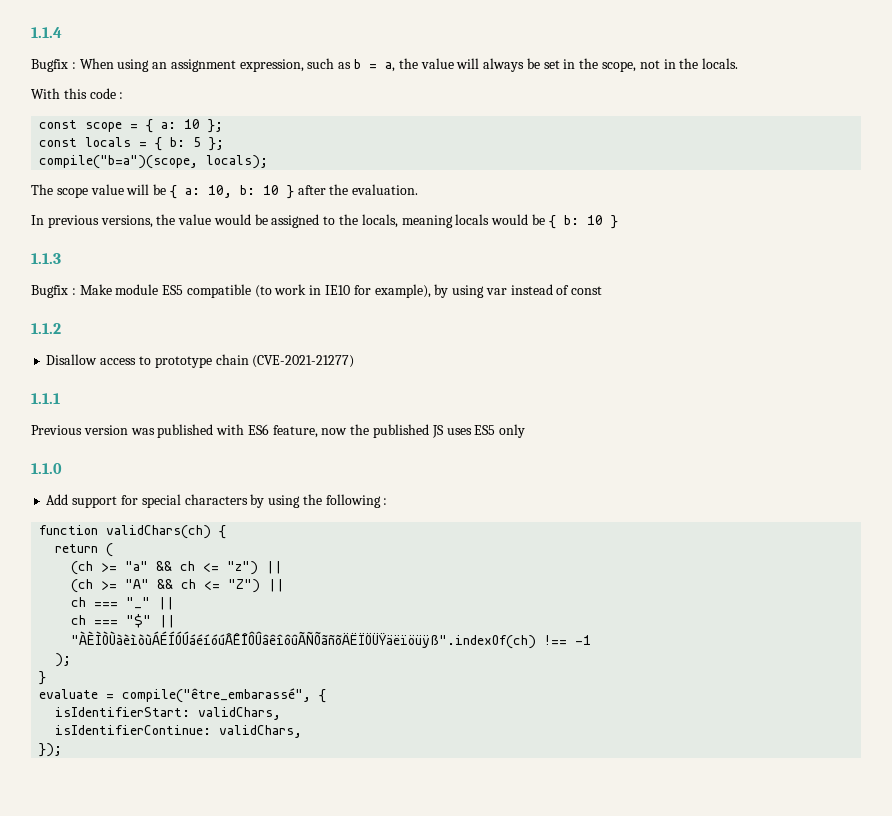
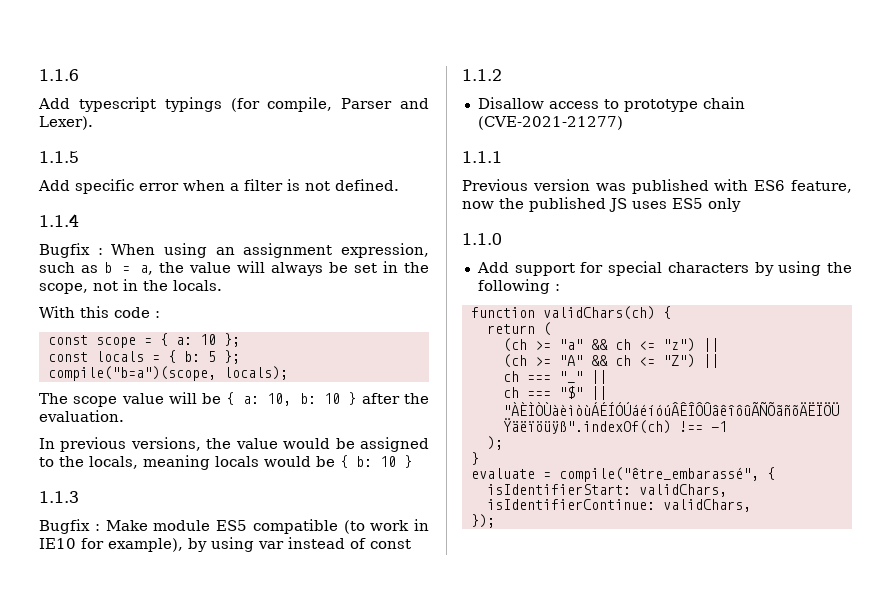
+ 1.1.6
+ Add typescript typings (for compile, Parser and Lexer).
+ 1.1.5
+ Add specific error when a filter is not defined.

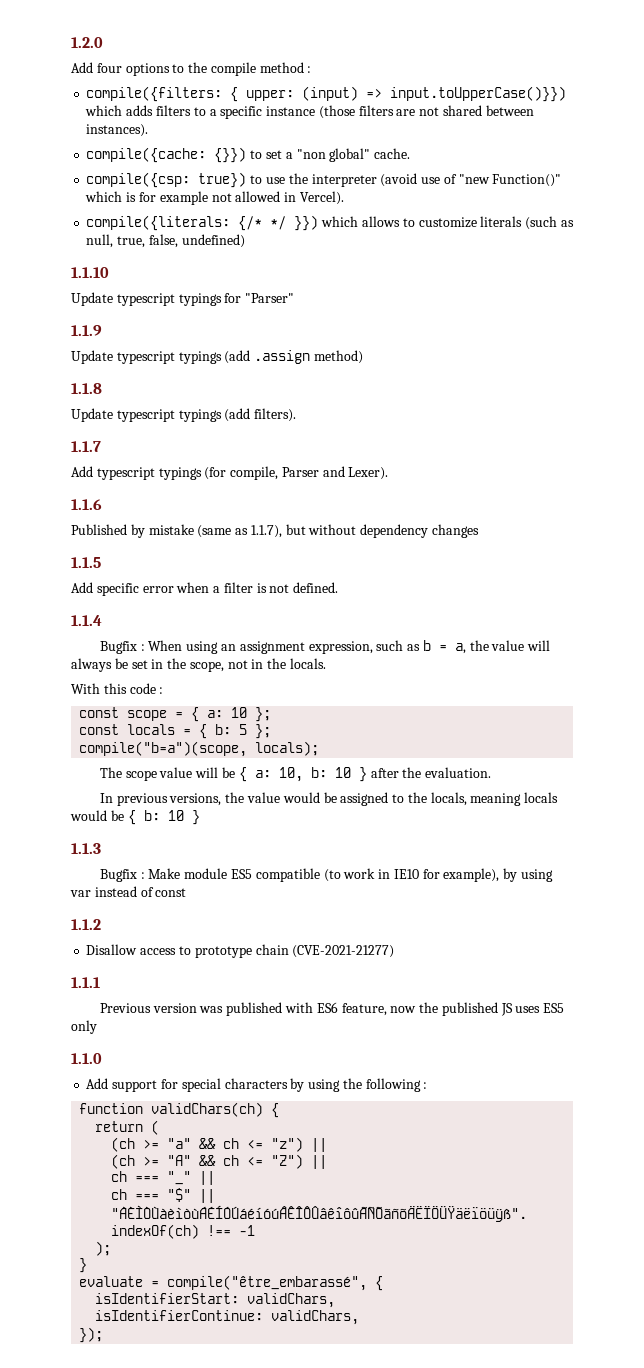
- 1.1.6
+ 1.2.0
+ Add four options to the compile method :
+ compile({filters: { upper: (input) => input.toUpperCase()}}) which adds filters to a specific instance (those filters are not shared between instances).
+ compile({cache: {}}) to set a "non global" cache.
+ compile({csp: true}) to use the interpreter (avoid use of "new Function()" which is for example not allowed in Vercel).
+ compile({literals: {/* */ }}) which allows to customize literals (such as null, true, false, undefined)
+ 1.1.10
+ Update typescript typings for "Parser"
+ 1.1.9
+ Update typescript typings (add .assign method)
+ 1.1.8
+ Update typescript typings (add filters).
+ 1.1.7
+ 1.1.6
+ Published by mistake (same as 1.1.7), but without dependency changes

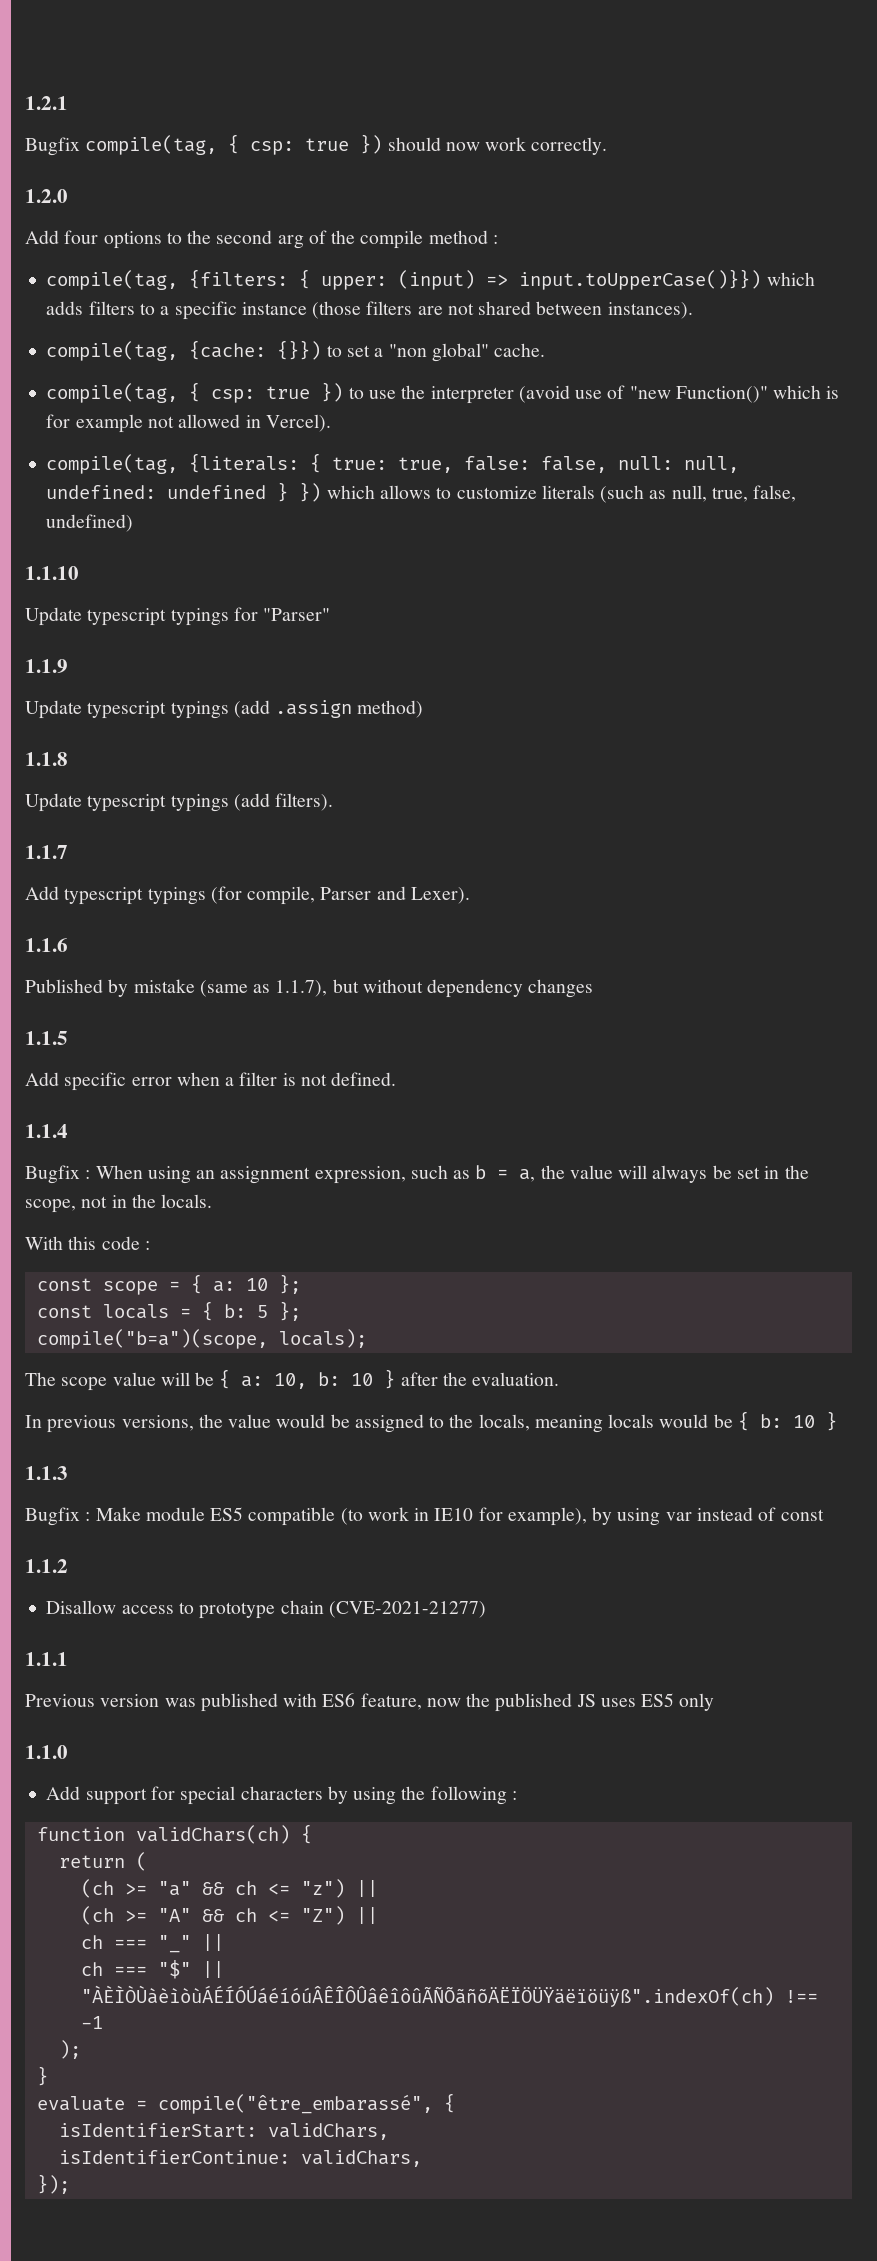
+ 1.2.1
+ Bugfix compile(tag, { csp: true }) should now work correctly.
- Add four options to the compile method :
+ Add four options to the second arg of the compile method :
- compile({filters: { upper: (input) => input.toUpperCase()}}) which adds filters to a specific instance (those filters are not shared between instances).
+ compile(tag, {filters: { upper: (input) => input.toUpperCase()}}) which adds filters to a specific instance (those filters are not shared between instances).
- compile({cache: {}}) to set a "non global" cache.
+ compile(tag, {cache: {}}) to set a "non global" cache.
- compile({csp: true}) to use the interpreter (avoid use of "new Function()" which is for example not allowed in Vercel).
+ compile(tag, { csp: true }) to use the interpreter (avoid use of "new Function()" which is for example not allowed in Vercel).
- compile({literals: {/* */ }}) which allows to customize literals (such as null, true, false, undefined)
+ compile(tag, {literals: { true: true, false: false, null: null, undefined: undefined } }) which allows to customize literals (such as null, true, false, undefined)

